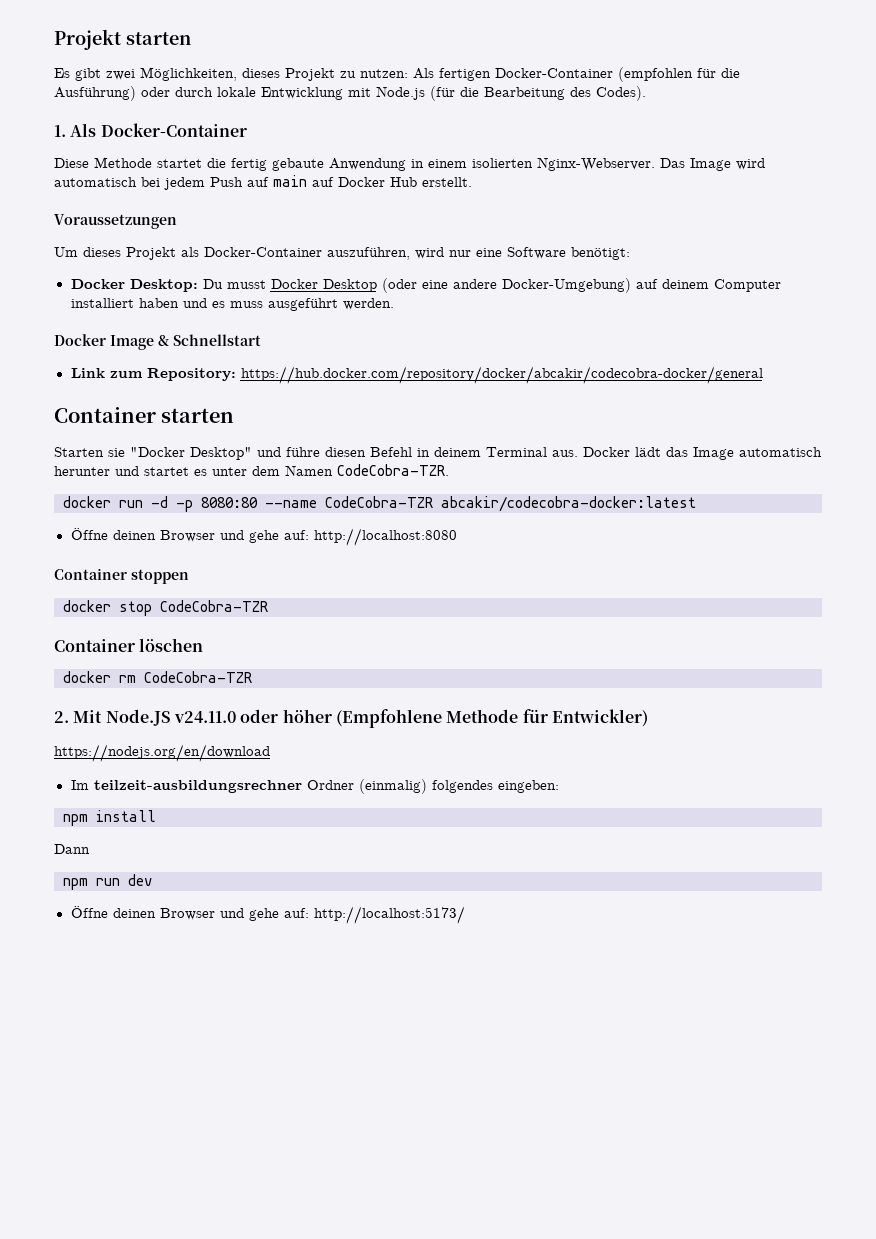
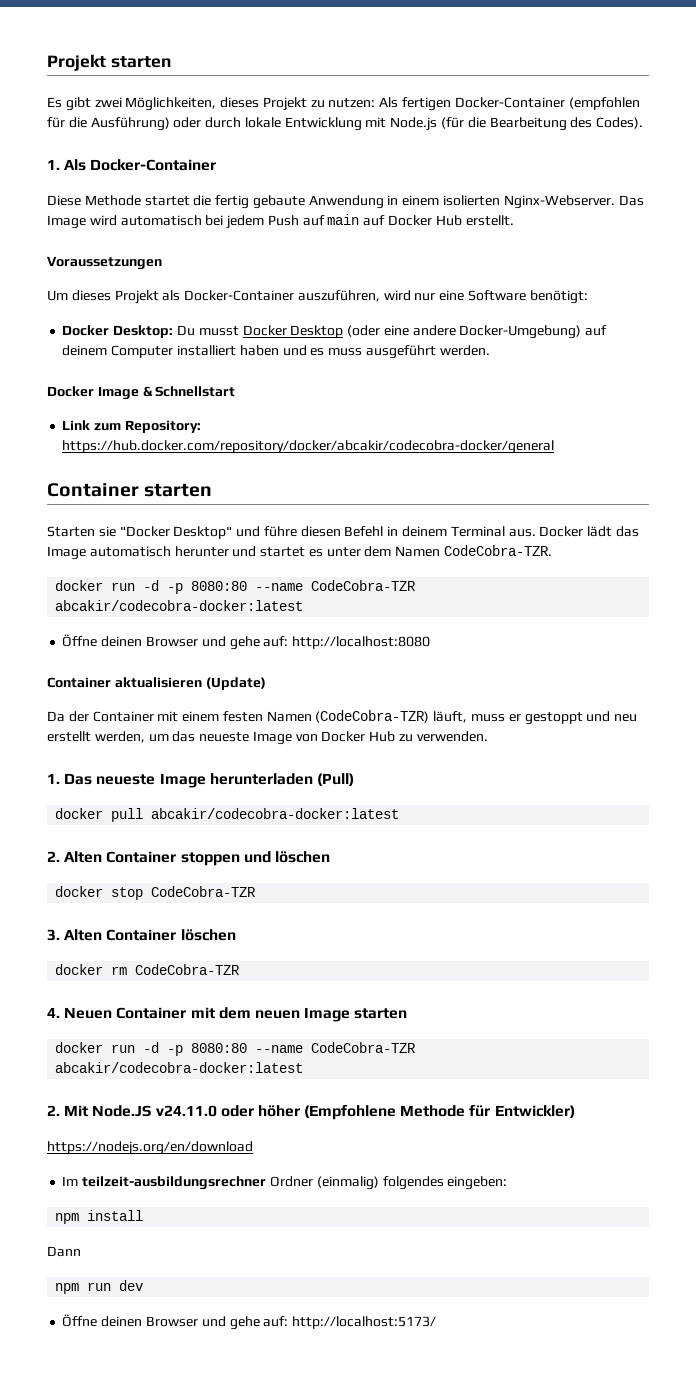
- Container stoppen
+ Container aktualisieren (Update)
+ Da der Container mit einem festen Namen (CodeCobra-TZR) läuft, muss er gestoppt und neu erstellt werden, um das neueste Image von Docker Hub zu verwenden.
+ 1. Das neueste Image herunterladen (Pull)
+ docker pull abcakir/codecobra-docker:latest
+ 2. Alten Container stoppen und löschen
- Container löschen
+ 3. Alten Container löschen
+ 4. Neuen Container mit dem neuen Image starten
+ docker run -d -p 8080:80 --name CodeCobra-TZR abcakir/codecobra-docker:latest

